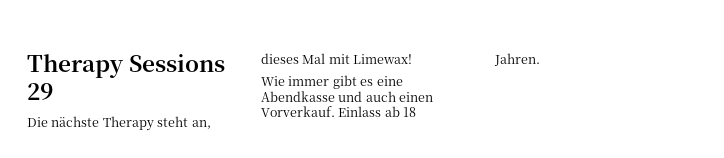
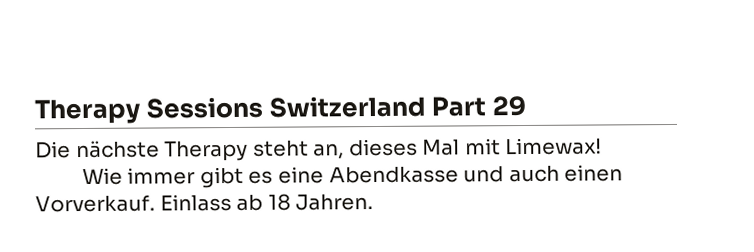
- Therapy Sessions 29
+ Therapy Sessions Switzerland Part 29

